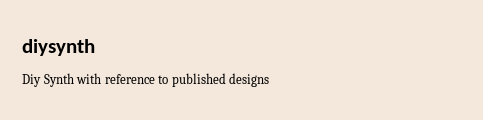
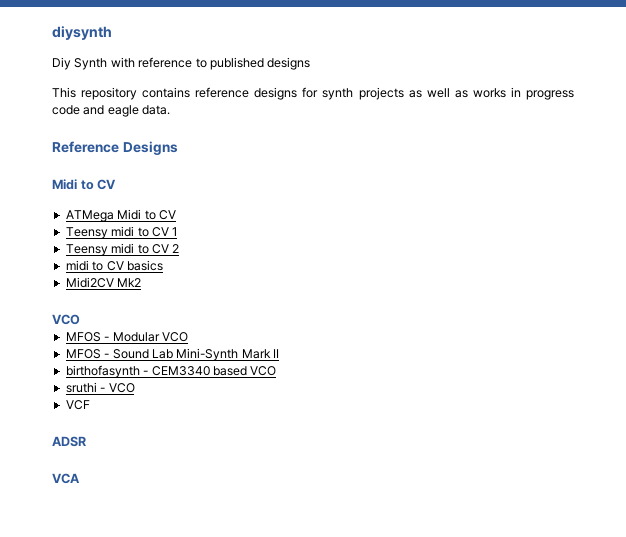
+ This repository contains reference designs for synth projects as well as works in progress code and eagle data.
+ Reference Designs
+ Midi to CV
+ ATMega Midi to CV
+ Teensy midi to CV 1
+ Teensy midi to CV 2
+ midi to CV basics
+ Midi2CV Mk2
+ VCO
+ MFOS - Modular VCO
+ MFOS - Sound Lab Mini-Synth Mark II
+ birthofasynth - CEM3340 based VCO
+ sruthi - VCO
+ VCF
+ ADSR
+ VCA

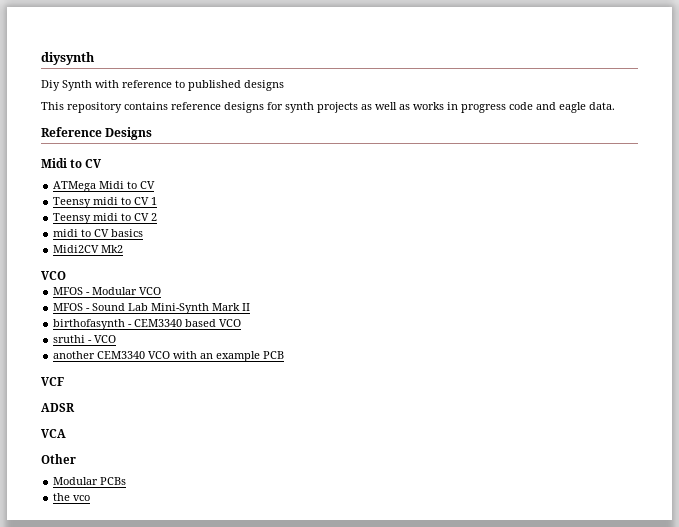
+ another CEM3340 VCO with an example PCB
  VCF
  ADSR
  VCA
+ Other
+ Modular PCBs
+ the vco

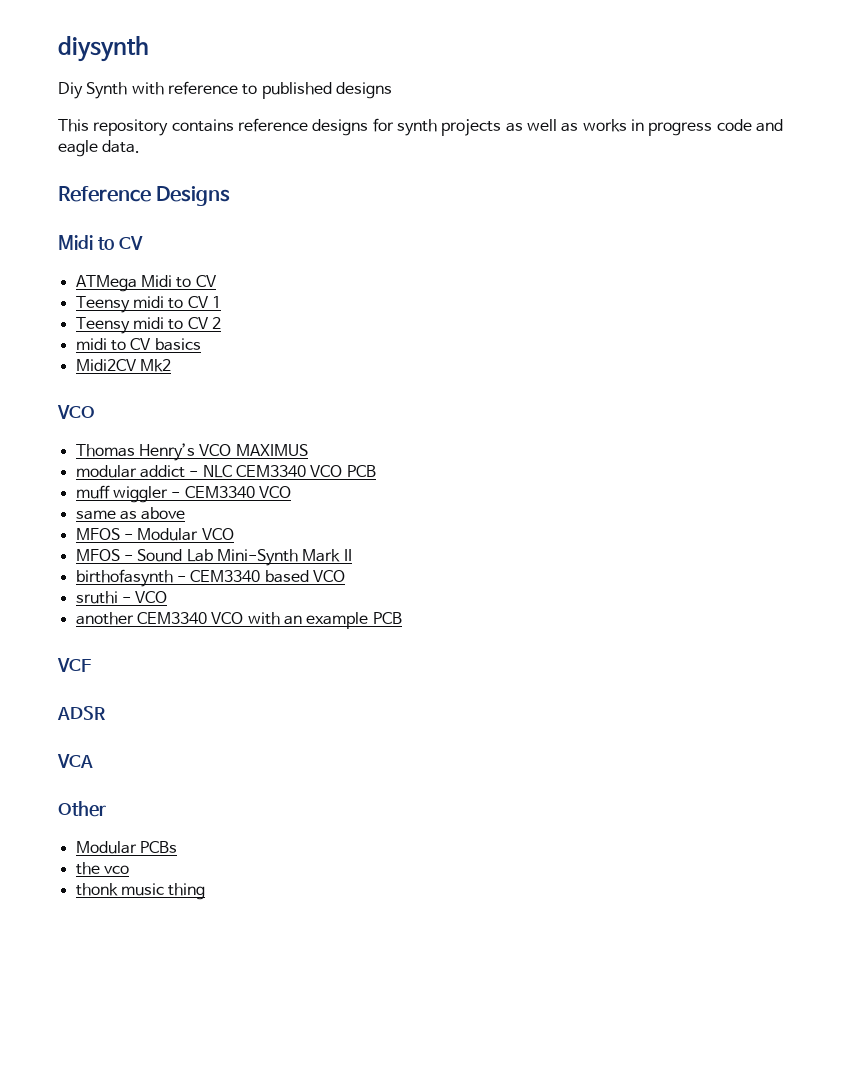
+ Thomas Henry’s VCO MAXIMUS
+ modular addict - NLC CEM3340 VCO PCB
+ muff wiggler - CEM3340 VCO
+ same as above
+ thonk music thing

